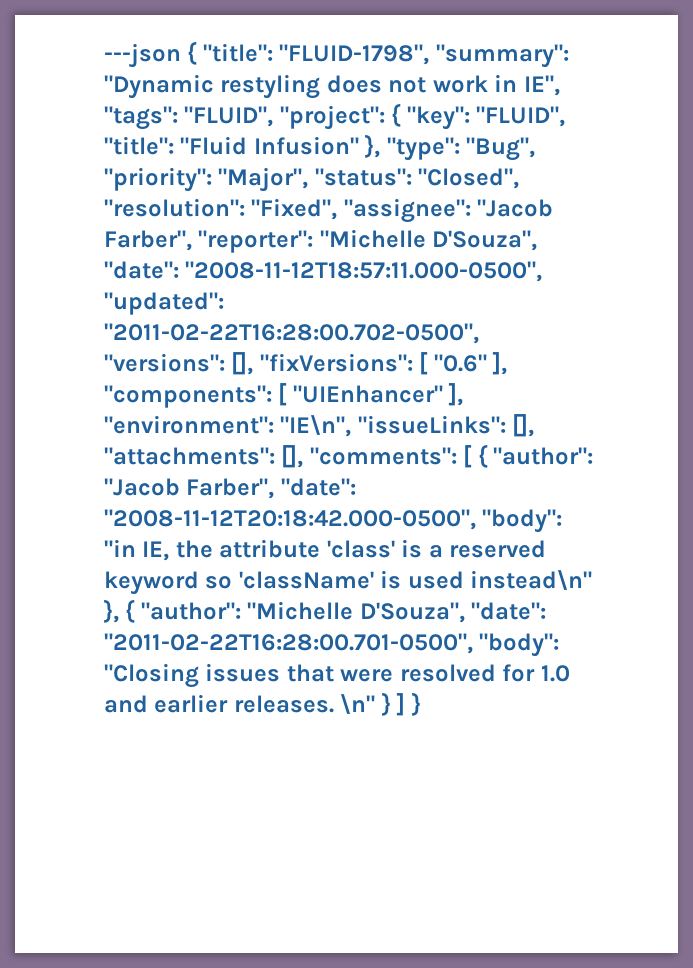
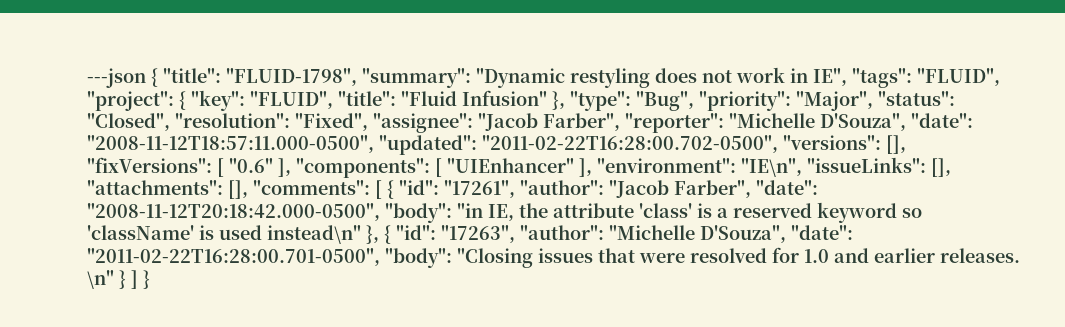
- [ { "author":
+ [ { "id": "17261", "author":
- "in IE, the attribute 'class' is a reserved keyword so 'className' is used instead\n" }, { "author":
+ "in IE, the attribute 'class' is a reserved keyword so 'className' is used instead\n" }, { "id": "17263", "author":

